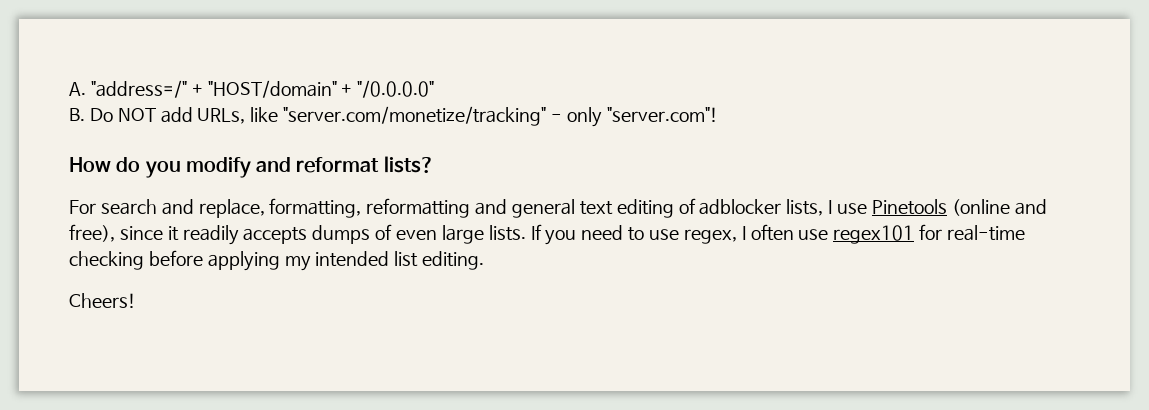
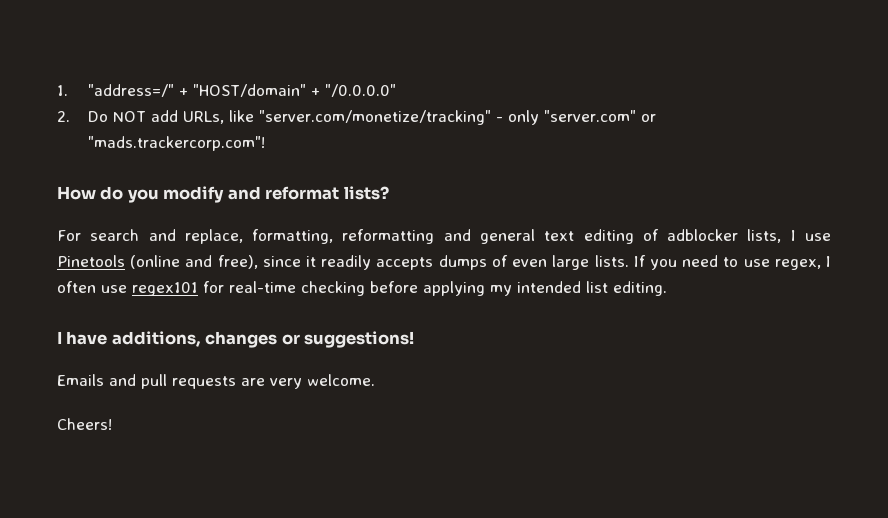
- A. "address=/" + "HOST/domain" + "/0.0.0.0"
+ 1. "address=/" + "HOST/domain" + "/0.0.0.0"
- B. Do NOT add URLs, like "server.com/monetize/tracking" - only "server.com"!
+ 2. Do NOT add URLs, like "server.com/monetize/tracking" - only "server.com" or "mads.trackercorp.com"!
+ I have additions, changes or suggestions!
+ Emails and pull requests are very welcome.

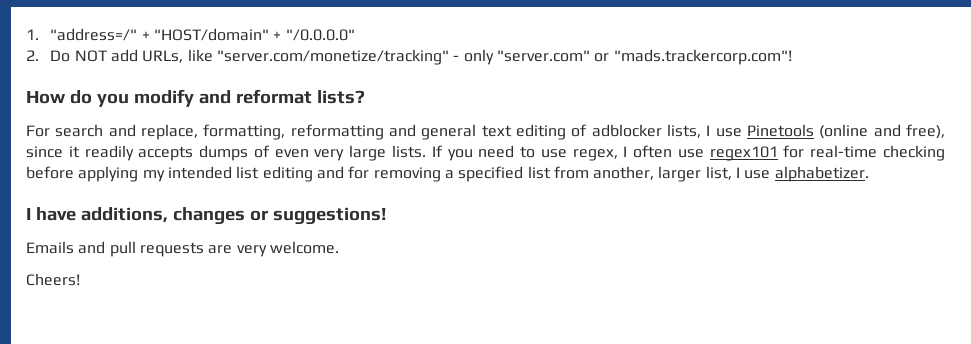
- For search and replace, formatting, reformatting and general text editing of adblocker lists, I use Pinetools (online and free), since it readily accepts dumps of even large lists.
+ For search and replace, formatting, reformatting and general text editing of adblocker lists, I use Pinetools (online and free), since it readily accepts dumps of even very large lists.
- If you need to use regex, I often use regex101 for real-time checking before applying my intended list editing.
+ If you need to use regex, I often use regex101 for real-time checking before applying my intended list editing and for removing a specified list from another, larger list, I use alphabetizer.

